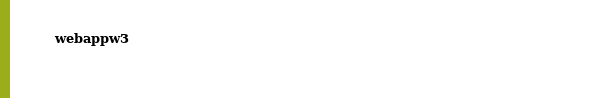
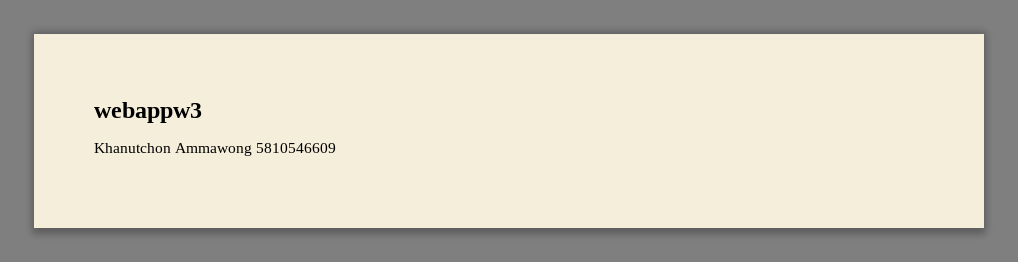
+ Khanutchon Ammawong 5810546609

